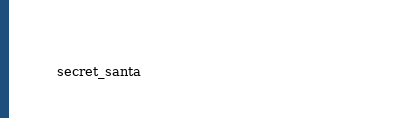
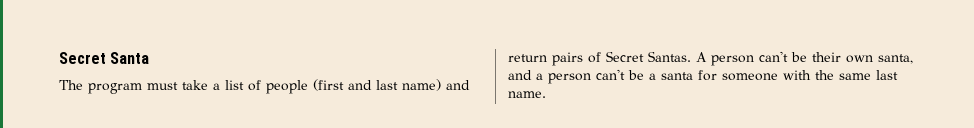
- secret_santa
+ Secret Santa
+ The program must take a list of people (first and last name) and return pairs of Secret Santas. A person can't be their own santa, and a person can't be a santa for someone with the same last name.

